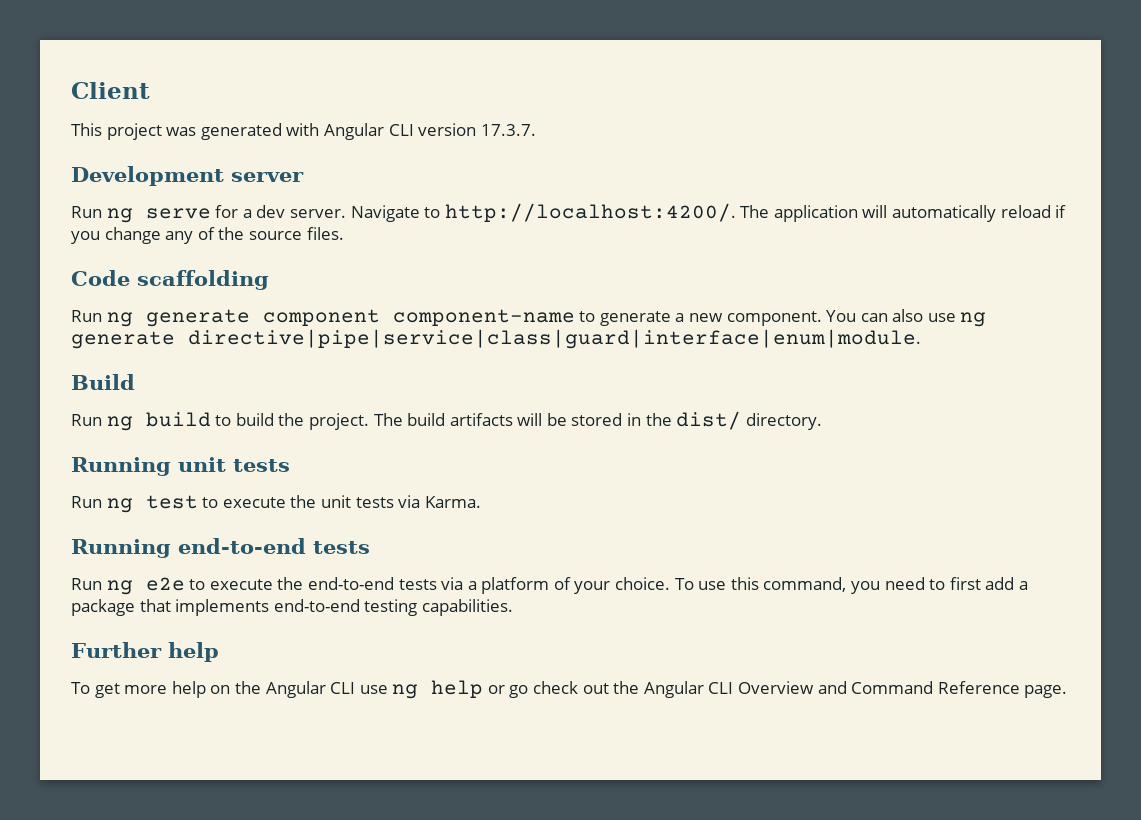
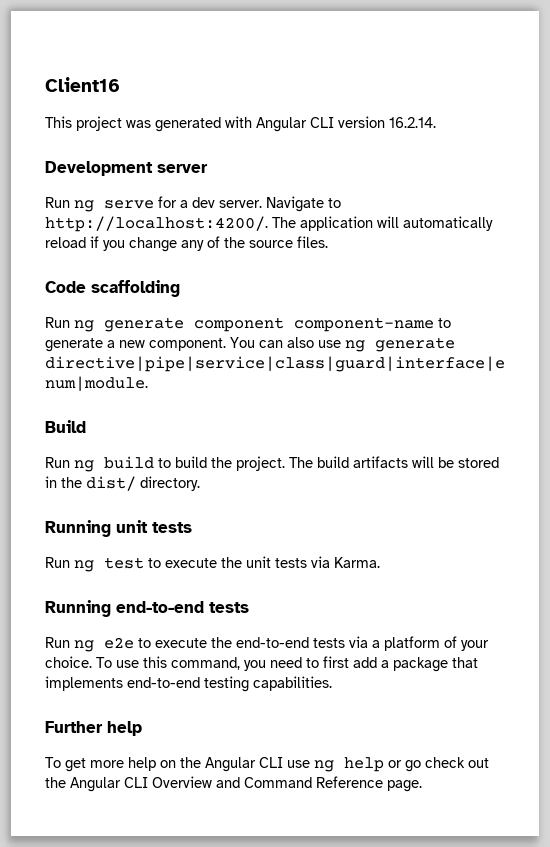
- Client
+ Client16
- This project was generated with Angular CLI version 17.3.7.
+ This project was generated with Angular CLI version 16.2.14.

